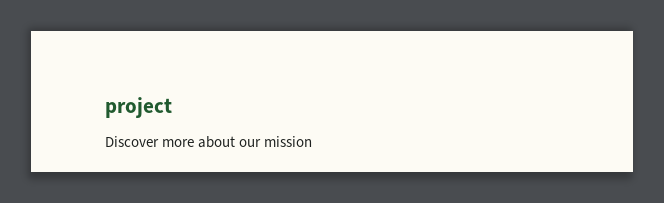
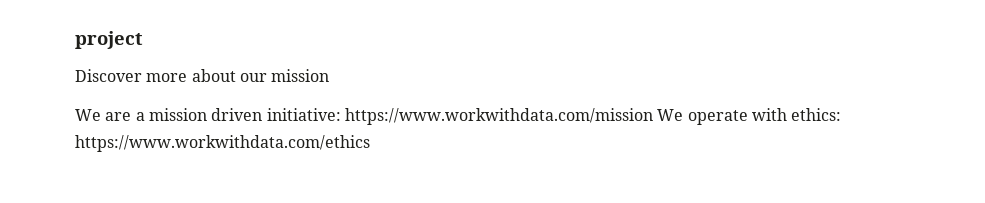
+ We are a mission driven initiative: https://www.workwithdata.com/mission We operate with ethics: https://www.workwithdata.com/ethics

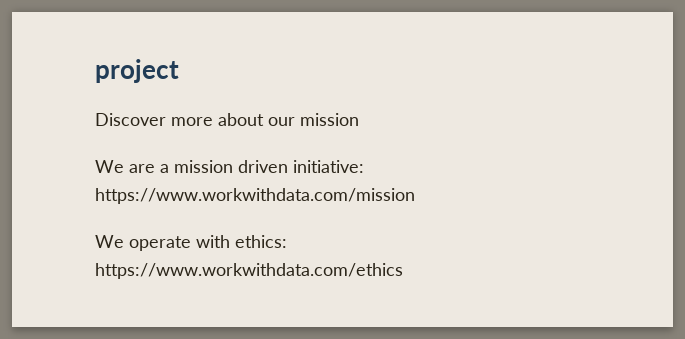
- We are a mission driven initiative: https://www.workwithdata.com/mission We operate with ethics: https://www.workwithdata.com/ethics
+ We are a mission driven initiative: https://www.workwithdata.com/mission
+ We operate with ethics: https://www.workwithdata.com/ethics

